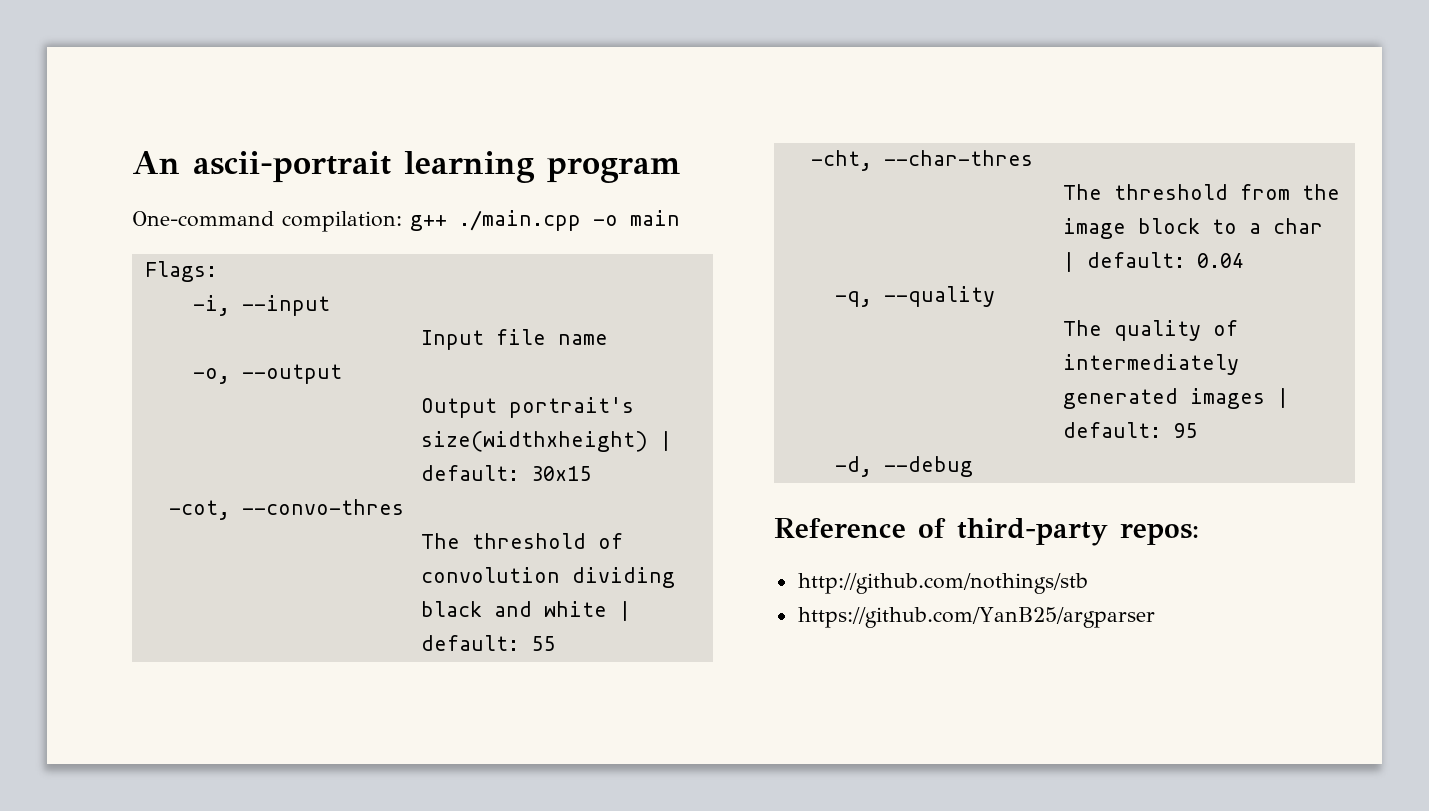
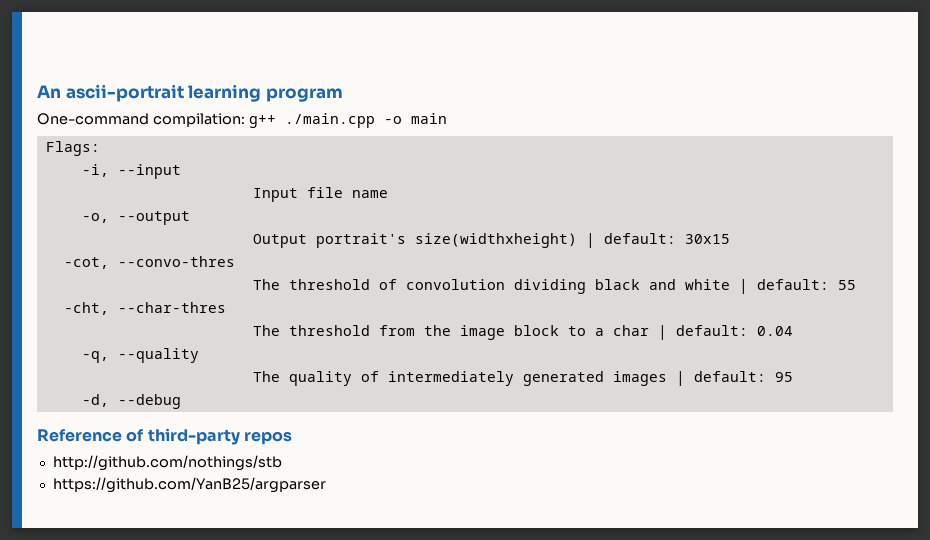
- Reference of third-party repos:
+ Reference of third-party repos

